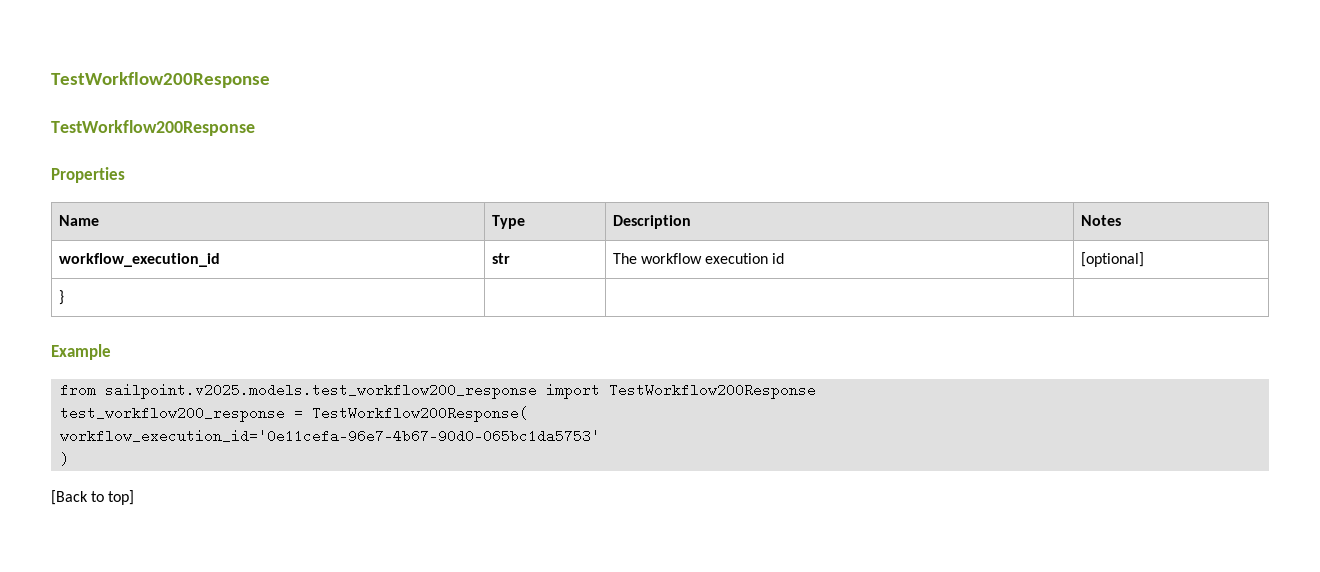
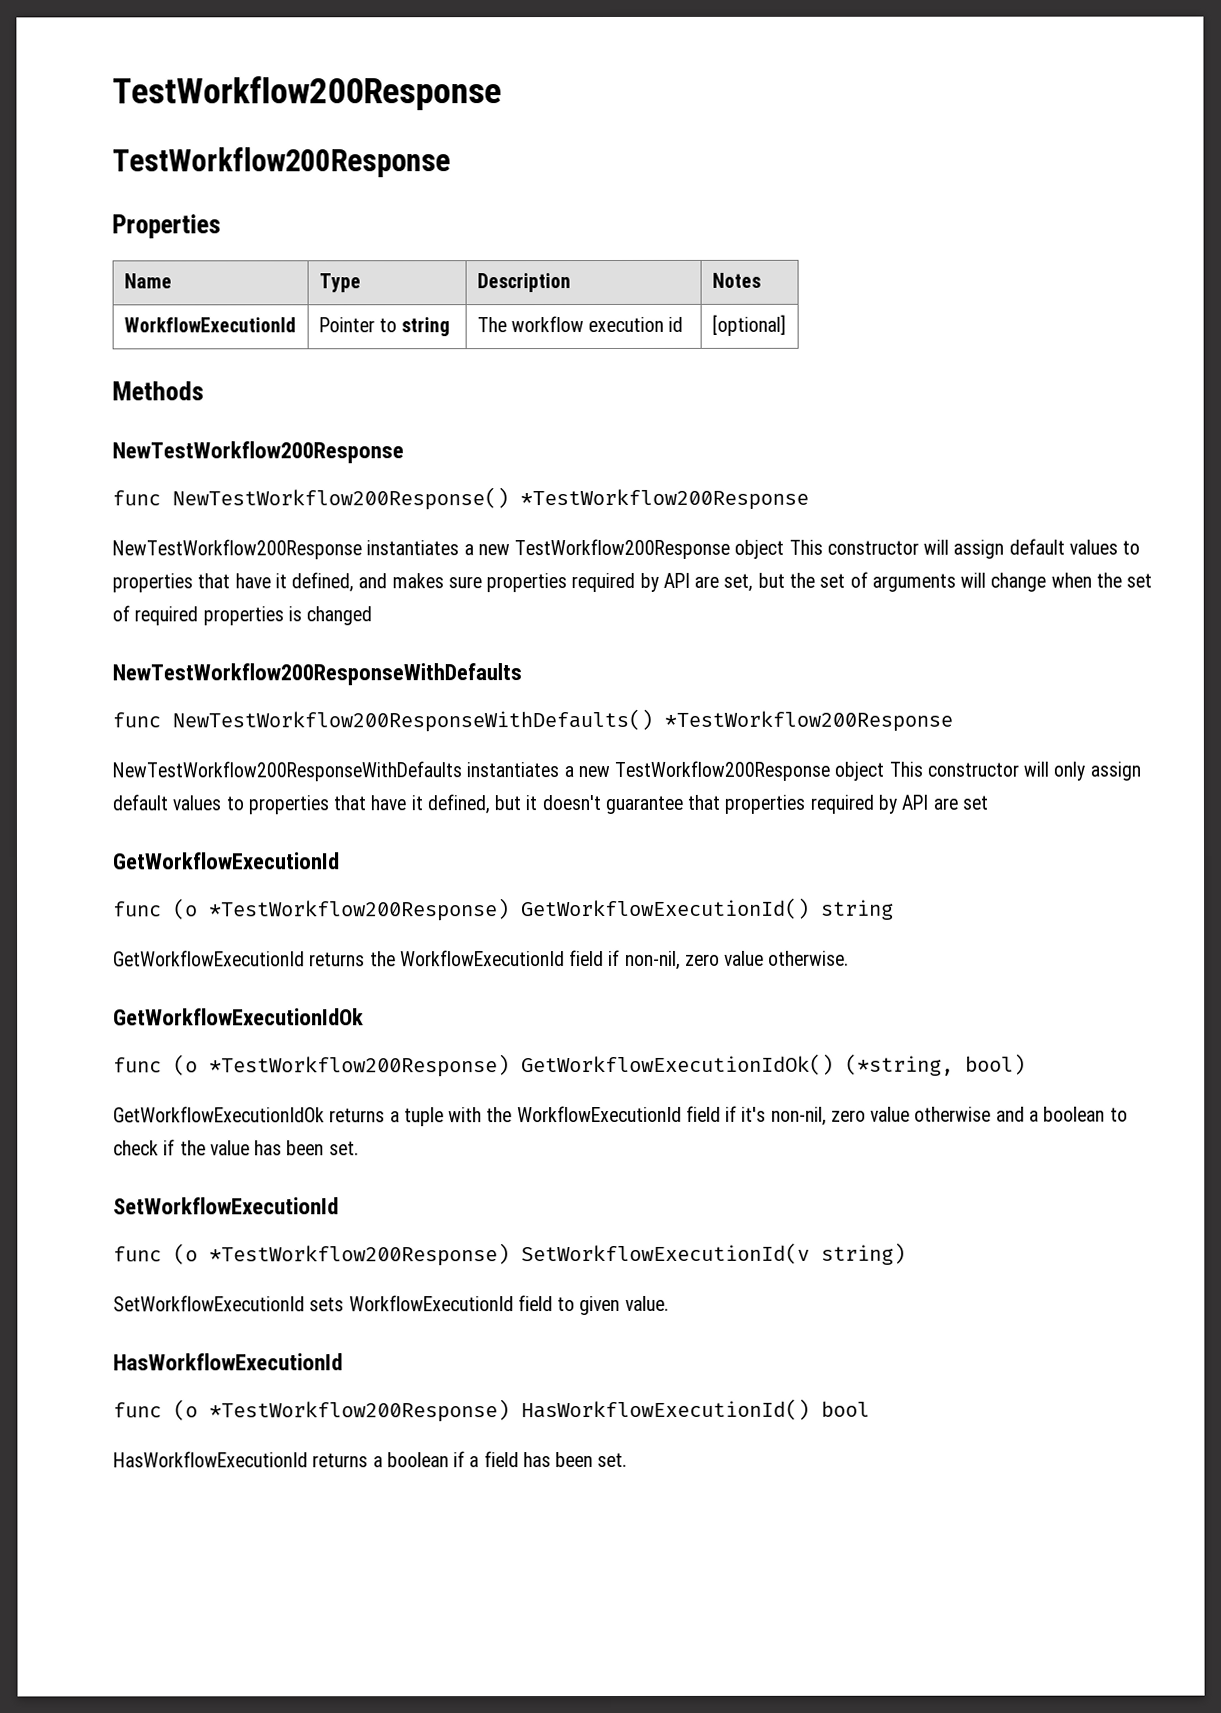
- workflow_execution_id | str | The workflow execution id | [optional]
+ WorkflowExecutionId | Pointer to string | The workflow execution id | [optional]
- } | | |
- Example
- from sailpoint.v2025.models.test_workflow200_response import TestWorkflow200Response
- test_workflow200_response = TestWorkflow200Response(
- workflow_execution_id='0e11cefa-96e7-4b67-90d0-065bc1da5753'
- )
- [Back to top]
+ Methods
+ NewTestWorkflow200Response
+ func NewTestWorkflow200Response() *TestWorkflow200Response
+ NewTestWorkflow200Response instantiates a new TestWorkflow200Response object This constructor will assign default values to properties that have it defined, and makes sure properties required by API are set, but the set of arguments will change when the set of required properties is changed
+ NewTestWorkflow200ResponseWithDefaults
+ func NewTestWorkflow200ResponseWithDefaults() *TestWorkflow200Response
+ NewTestWorkflow200ResponseWithDefaults instantiates a new TestWorkflow200Response object This constructor will only assign default values to properties that have it defined, but it doesn't guarantee that properties required by API are set
+ GetWorkflowExecutionId
+ func (o *TestWorkflow200Response) GetWorkflowExecutionId() string
+ GetWorkflowExecutionId returns the WorkflowExecutionId field if non-nil, zero value otherwise.
+ GetWorkflowExecutionIdOk
+ func (o *TestWorkflow200Response) GetWorkflowExecutionIdOk() (*string, bool)
+ GetWorkflowExecutionIdOk returns a tuple with the WorkflowExecutionId field if it's non-nil, zero value otherwise and a boolean to check if the value has been set.
+ SetWorkflowExecutionId
+ func (o *TestWorkflow200Response) SetWorkflowExecutionId(v string)
+ SetWorkflowExecutionId sets WorkflowExecutionId field to given value.
+ HasWorkflowExecutionId
+ func (o *TestWorkflow200Response) HasWorkflowExecutionId() bool
+ HasWorkflowExecutionId returns a boolean if a field has been set.

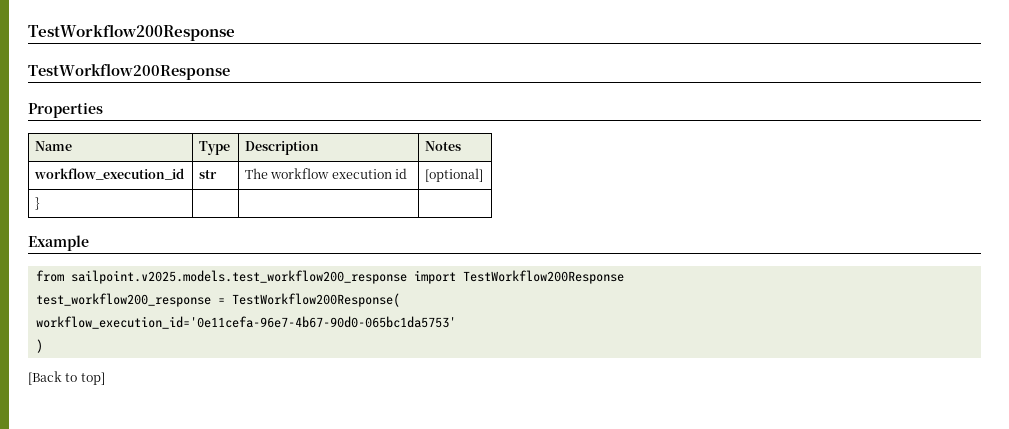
- WorkflowExecutionId | Pointer to string | The workflow execution id | [optional]
+ workflow_execution_id | str | The workflow execution id | [optional]
- Methods
- NewTestWorkflow200Response
- func NewTestWorkflow200Response() *TestWorkflow200Response
- NewTestWorkflow200Response instantiates a new TestWorkflow200Response object This constructor will assign default values to properties that have it defined, and makes sure properties required by API are set, but the set of arguments will change when the set of required properties is changed
- NewTestWorkflow200ResponseWithDefaults
- func NewTestWorkflow200ResponseWithDefaults() *TestWorkflow200Response
- NewTestWorkflow200ResponseWithDefaults instantiates a new TestWorkflow200Response object This constructor will only assign default values to properties that have it defined, but it doesn't guarantee that properties required by API are set
- GetWorkflowExecutionId
- func (o *TestWorkflow200Response) GetWorkflowExecutionId() string
- GetWorkflowExecutionId returns the WorkflowExecutionId field if non-nil, zero value otherwise.
- GetWorkflowExecutionIdOk
- func (o *TestWorkflow200Response) GetWorkflowExecutionIdOk() (*string, bool)
- GetWorkflowExecutionIdOk returns a tuple with the WorkflowExecutionId field if it's non-nil, zero value otherwise and a boolean to check if the value has been set.
- SetWorkflowExecutionId
- func (o *TestWorkflow200Response) SetWorkflowExecutionId(v string)
- SetWorkflowExecutionId sets WorkflowExecutionId field to given value.
- HasWorkflowExecutionId
- func (o *TestWorkflow200Response) HasWorkflowExecutionId() bool
- HasWorkflowExecutionId returns a boolean if a field has been set.
+ } | | |
+ Example
+ from sailpoint.v2025.models.test_workflow200_response import TestWorkflow200Response
+ test_workflow200_response = TestWorkflow200Response(
+ workflow_execution_id='0e11cefa-96e7-4b67-90d0-065bc1da5753'
+ )
+ [Back to top]

